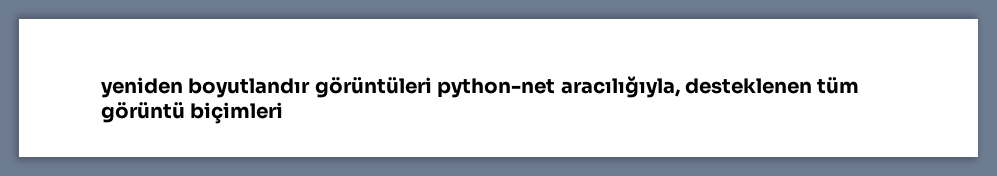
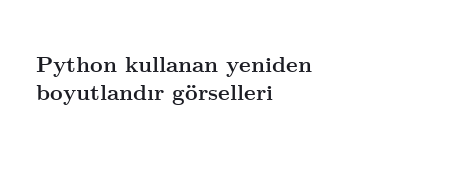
- yeniden boyutlandır görüntüleri python-net aracılığıyla, desteklenen tüm görüntü biçimleri
+ Python kullanan yeniden boyutlandır görselleri

